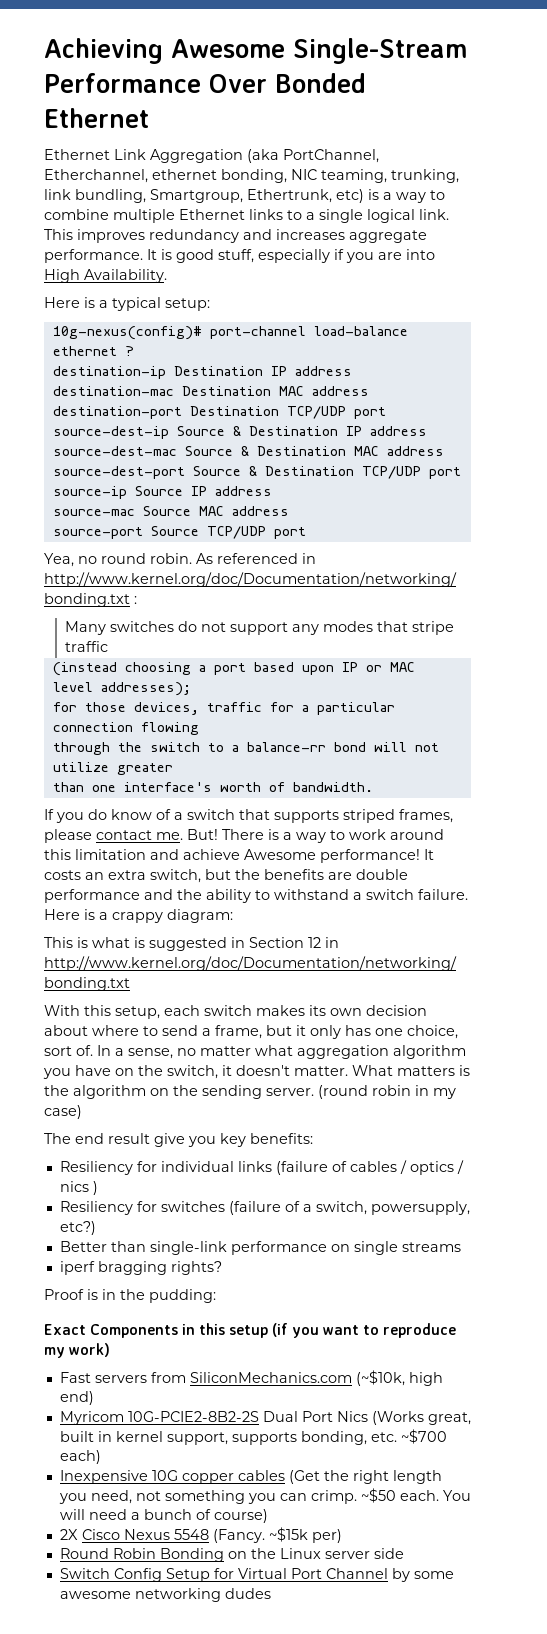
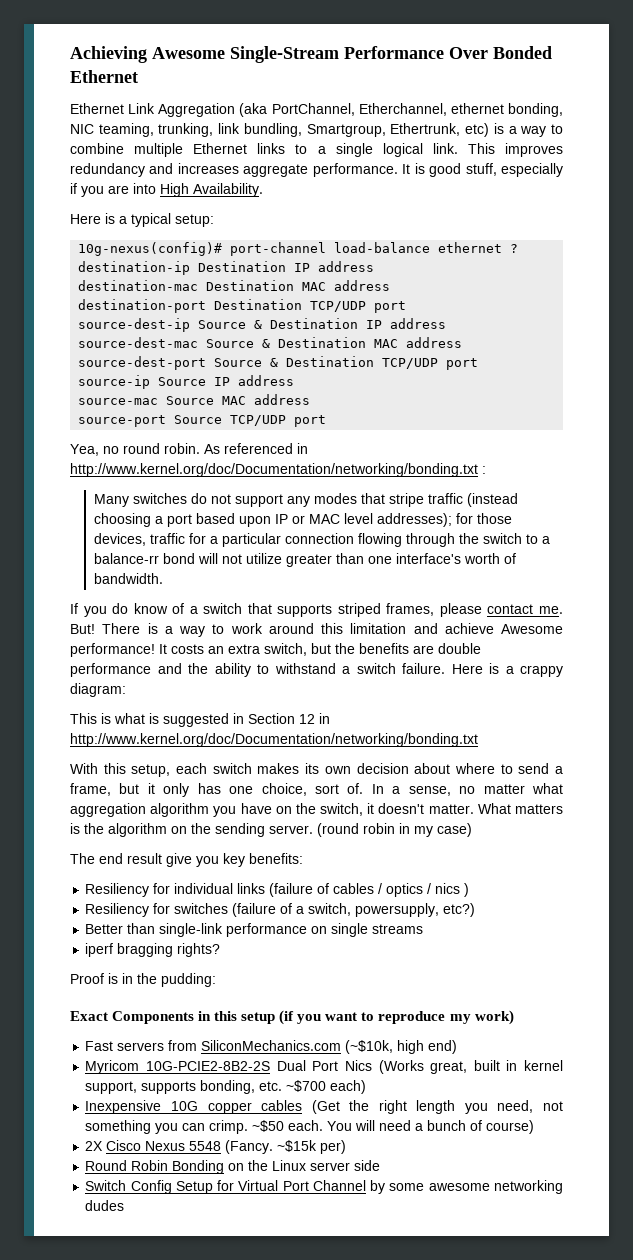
- Many switches do not support any modes that stripe traffic
- (instead choosing a port based upon IP or MAC level addresses);
- for those devices, traffic for a particular connection flowing
- through the switch to a balance-rr bond will not utilize greater
- than one interface's worth of bandwidth.
+ Many switches do not support any modes that stripe traffic (instead choosing a port based upon IP or MAC level addresses); for those devices, traffic for a particular connection flowing through the switch to a balance-rr bond will not utilize greater than one interface's worth of bandwidth.

